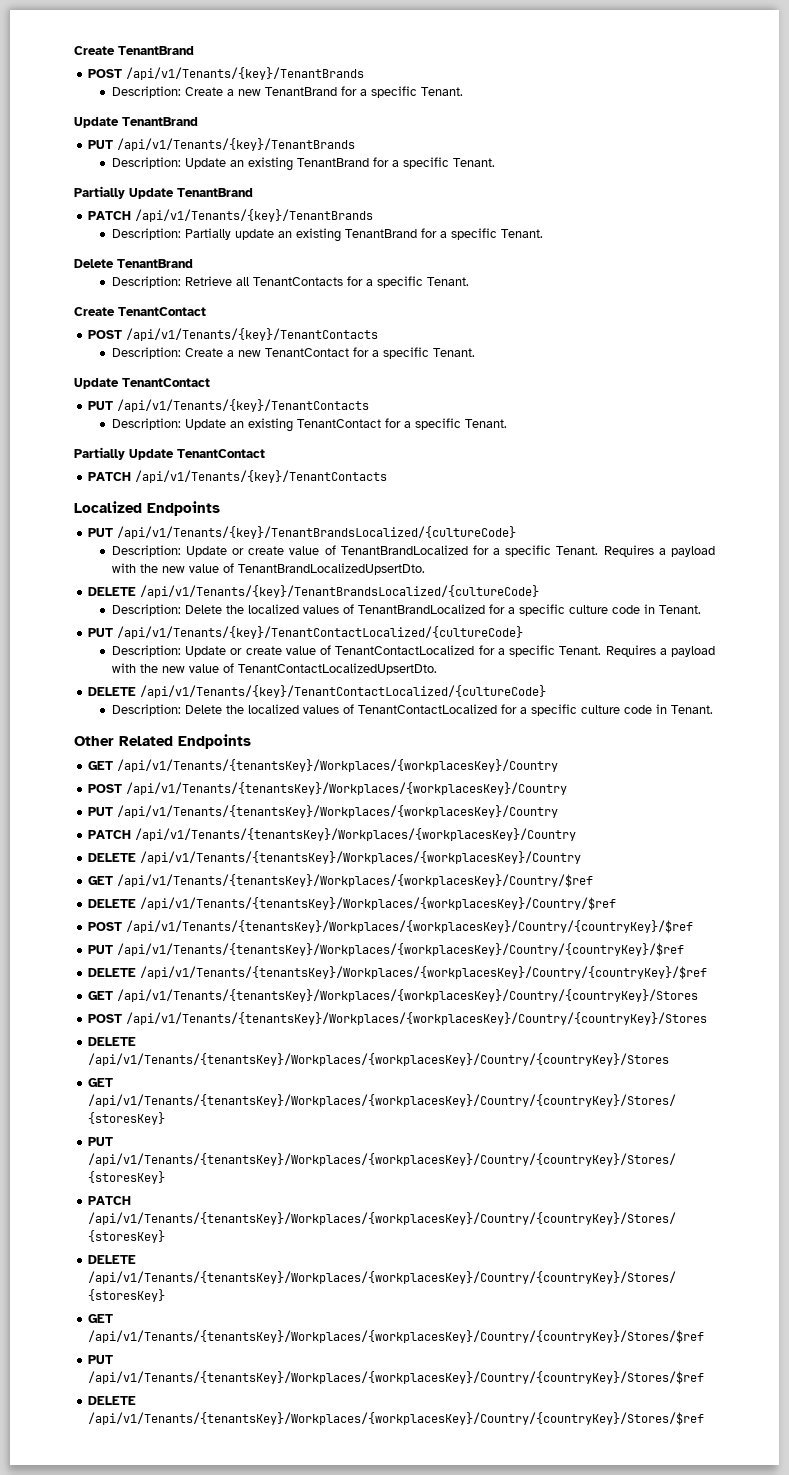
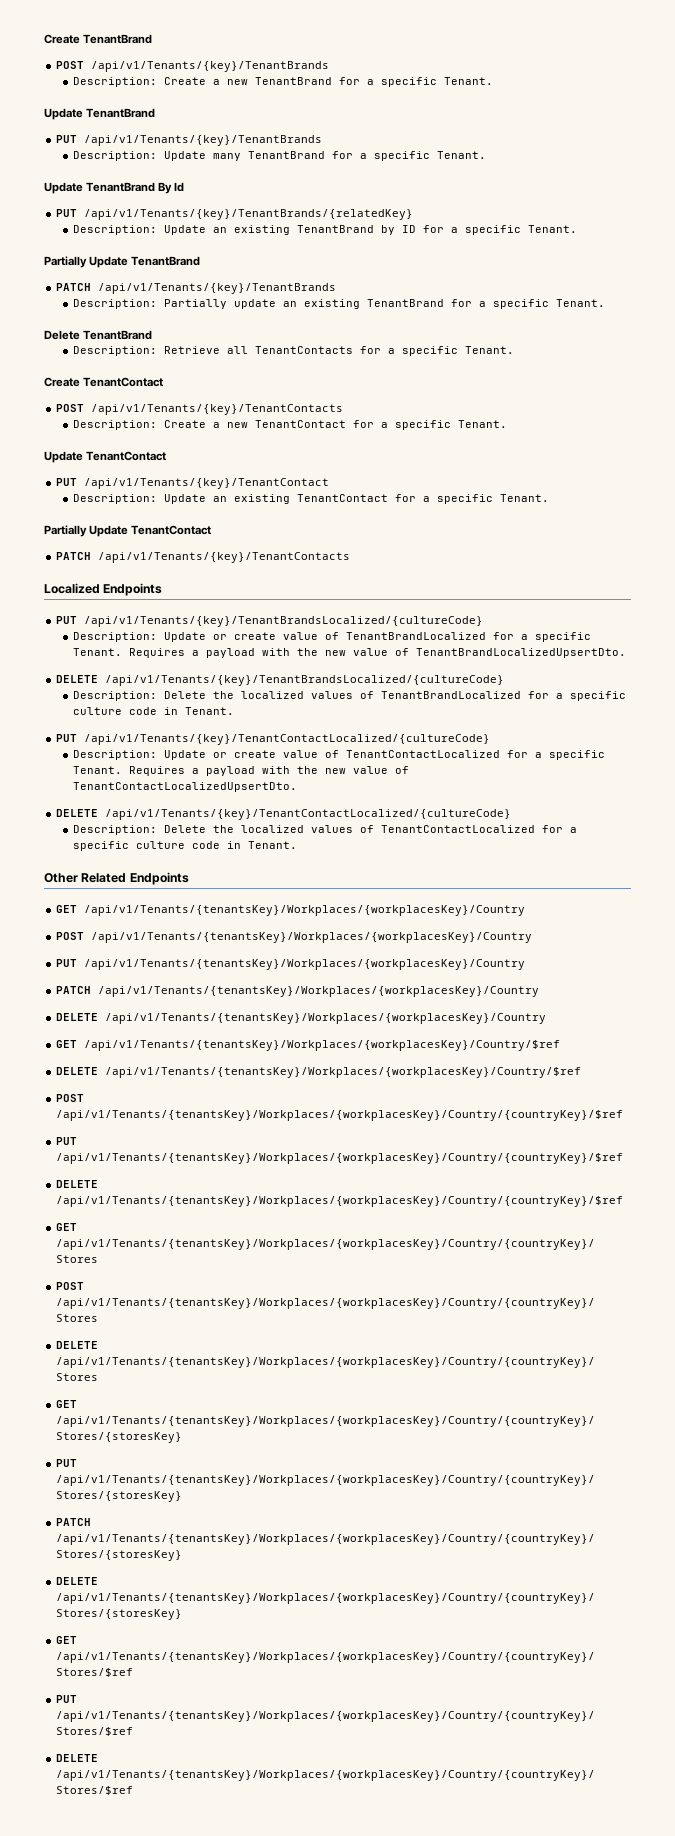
+ Description: Update many TenantBrand for a specific Tenant.
+ Update TenantBrand By Id
+ PUT /api/v1/Tenants/{key}/TenantBrands/{relatedKey}
- Description: Update an existing TenantBrand for a specific Tenant.
+ Description: Update an existing TenantBrand by ID for a specific Tenant.
- PUT /api/v1/Tenants/{key}/TenantContacts
+ PUT /api/v1/Tenants/{key}/TenantContact

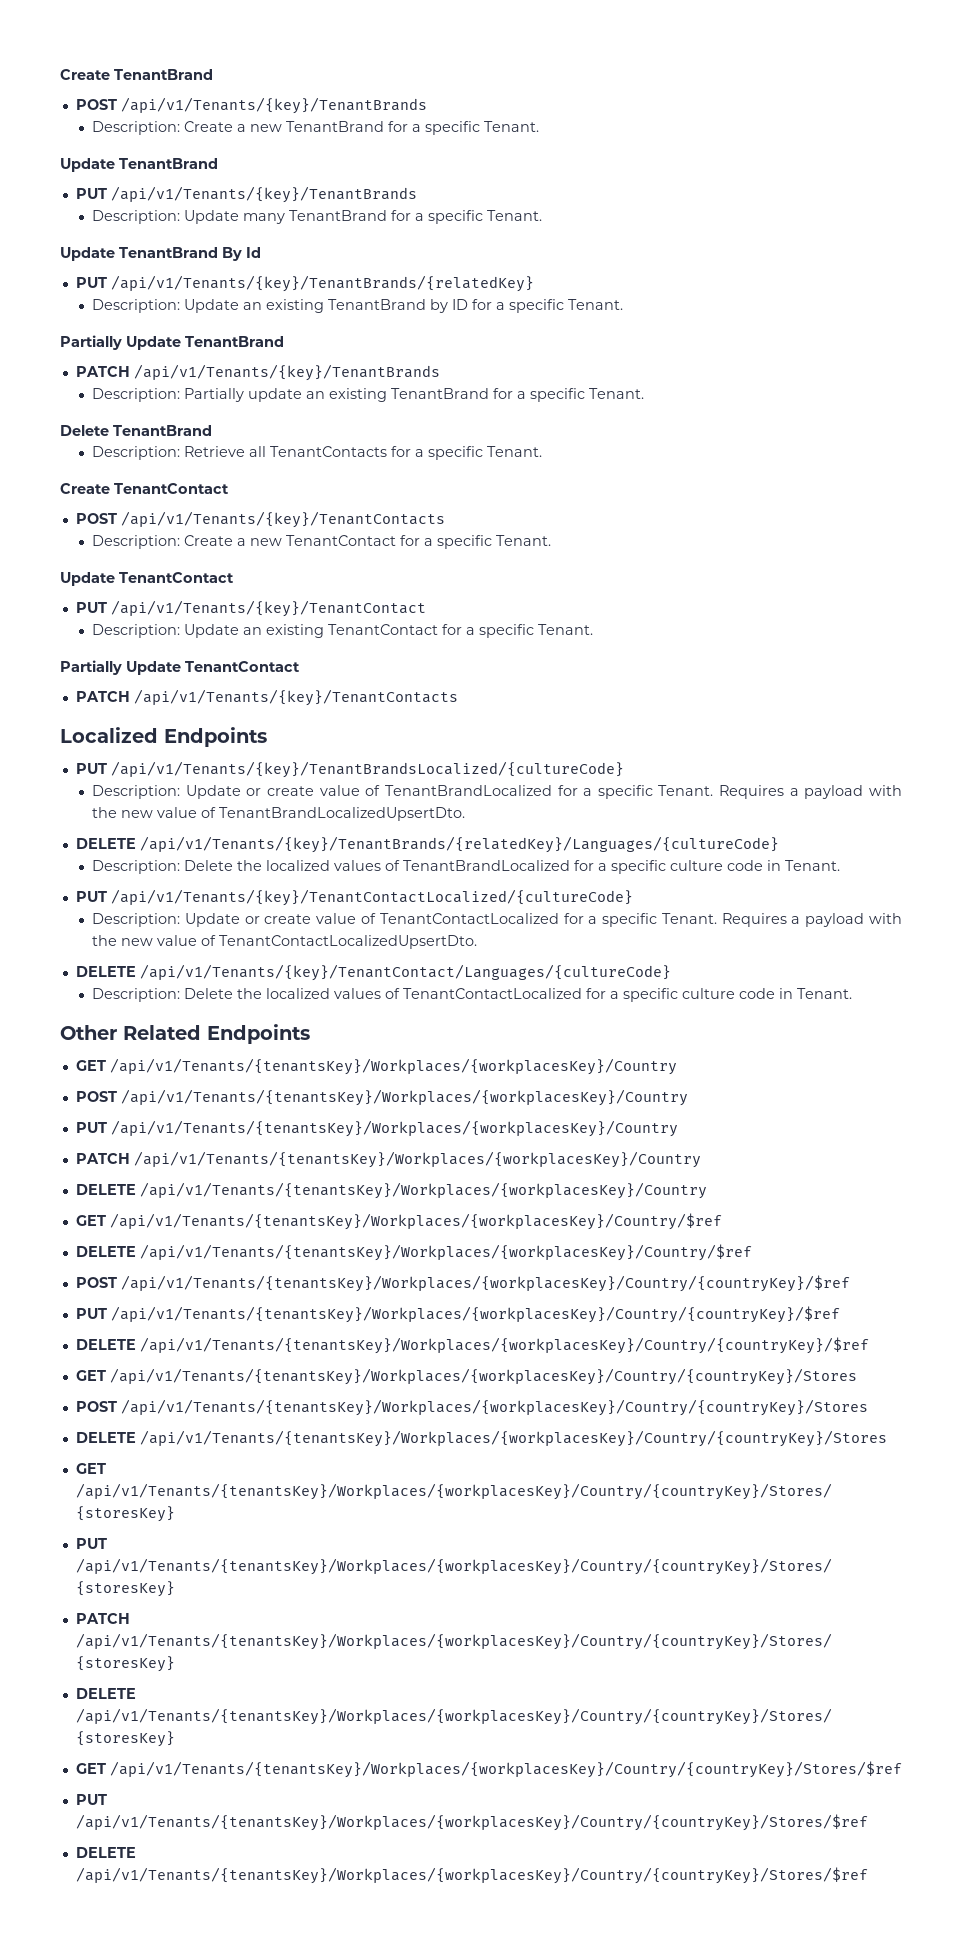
- DELETE /api/v1/Tenants/{key}/TenantBrandsLocalized/{cultureCode}
+ DELETE /api/v1/Tenants/{key}/TenantBrands/{relatedKey}/Languages/{cultureCode}
- DELETE /api/v1/Tenants/{key}/TenantContactLocalized/{cultureCode}
+ DELETE /api/v1/Tenants/{key}/TenantContact/Languages/{cultureCode}

